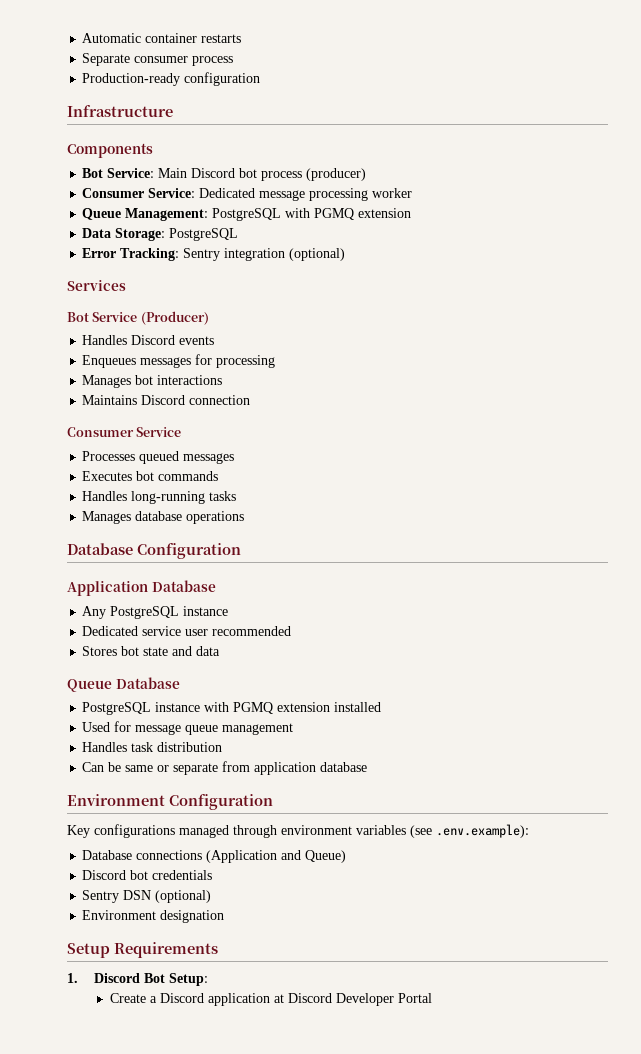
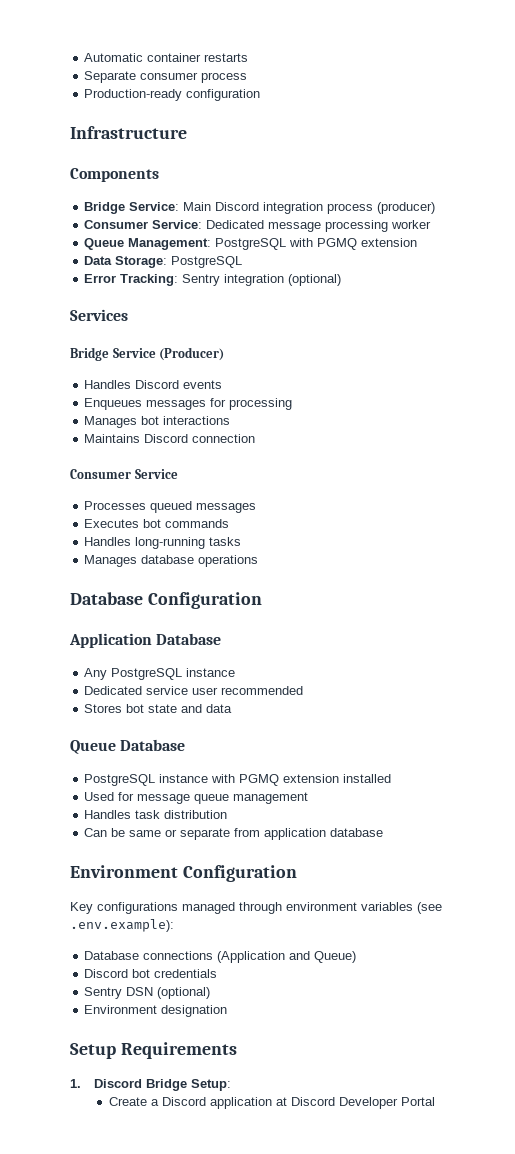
- Bot Service: Main Discord bot process (producer)
+ Bridge Service: Main Discord integration process (producer)
- Bot Service (Producer)
+ Bridge Service (Producer)
- 1. Discord Bot Setup:
+ 1. Discord Bridge Setup:

